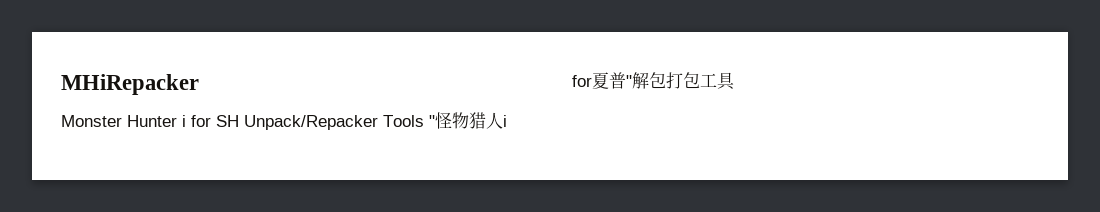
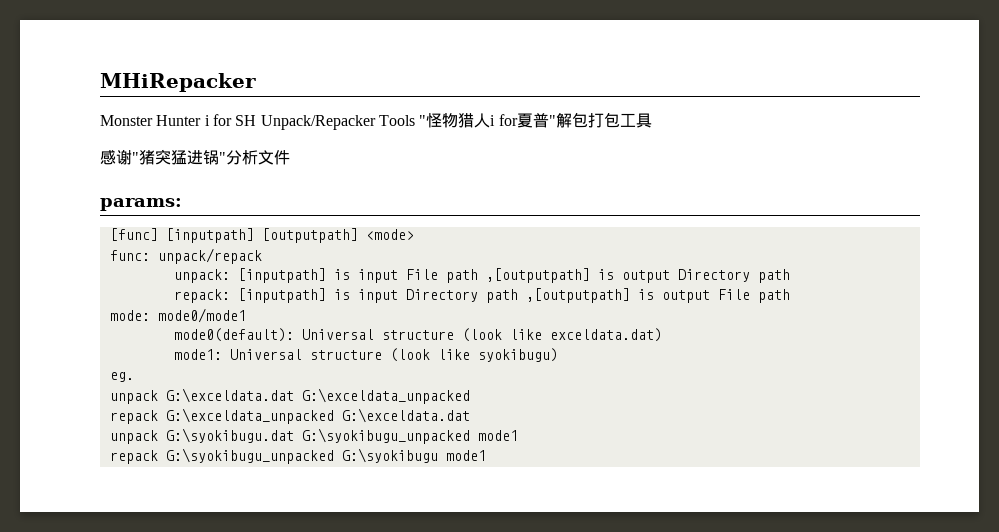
+ 感谢"猪突猛进锅"分析文件
+ params:
+ [func] [inputpath] [outputpath] <mode>
+ func: unpack/repack
+ unpack: [inputpath] is input File path ,[outputpath] is output Directory path
+ repack: [inputpath] is input Directory path ,[outputpath] is output File path
+ mode: mode0/mode1
+ mode0(default): Universal structure (look like exceldata.dat)
+ mode1: Universal structure (look like syokibugu)
+ eg.
+ unpack G:\exceldata.dat G:\exceldata_unpacked
+ repack G:\exceldata_unpacked G:\exceldata.dat
+ unpack G:\syokibugu.dat G:\syokibugu_unpacked mode1
+ repack G:\syokibugu_unpacked G:\syokibugu mode1

